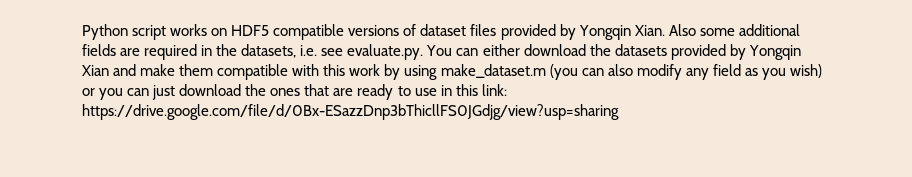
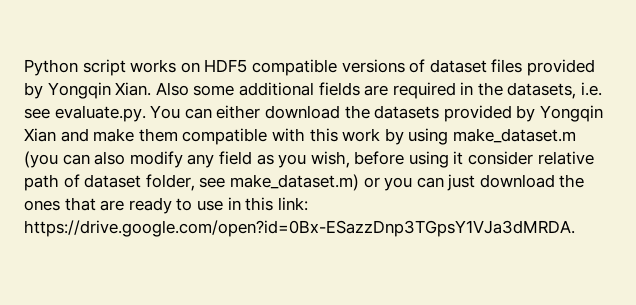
- Also some additional fields are required in the datasets, i.e. see evaluate.py. You can either download the datasets provided by Yongqin Xian and make them compatible with this work by using make_dataset.m (you can also modify any field as you wish) or you can just download the ones that are ready to use in this link: https://drive.google.com/file/d/0Bx-ESazzDnp3bThicllFS0JGdjg/view?usp=sharing
+ Also some additional fields are required in the datasets, i.e. see evaluate.py. You can either download the datasets provided by Yongqin Xian and make them compatible with this work by using make_dataset.m (you can also modify any field as you wish, before using it consider relative path of dataset folder, see make_dataset.m) or you can just download the ones that are ready to use in this link: https://drive.google.com/open?id=0Bx-ESazzDnp3TGpsY1VJa3dMRDA.

